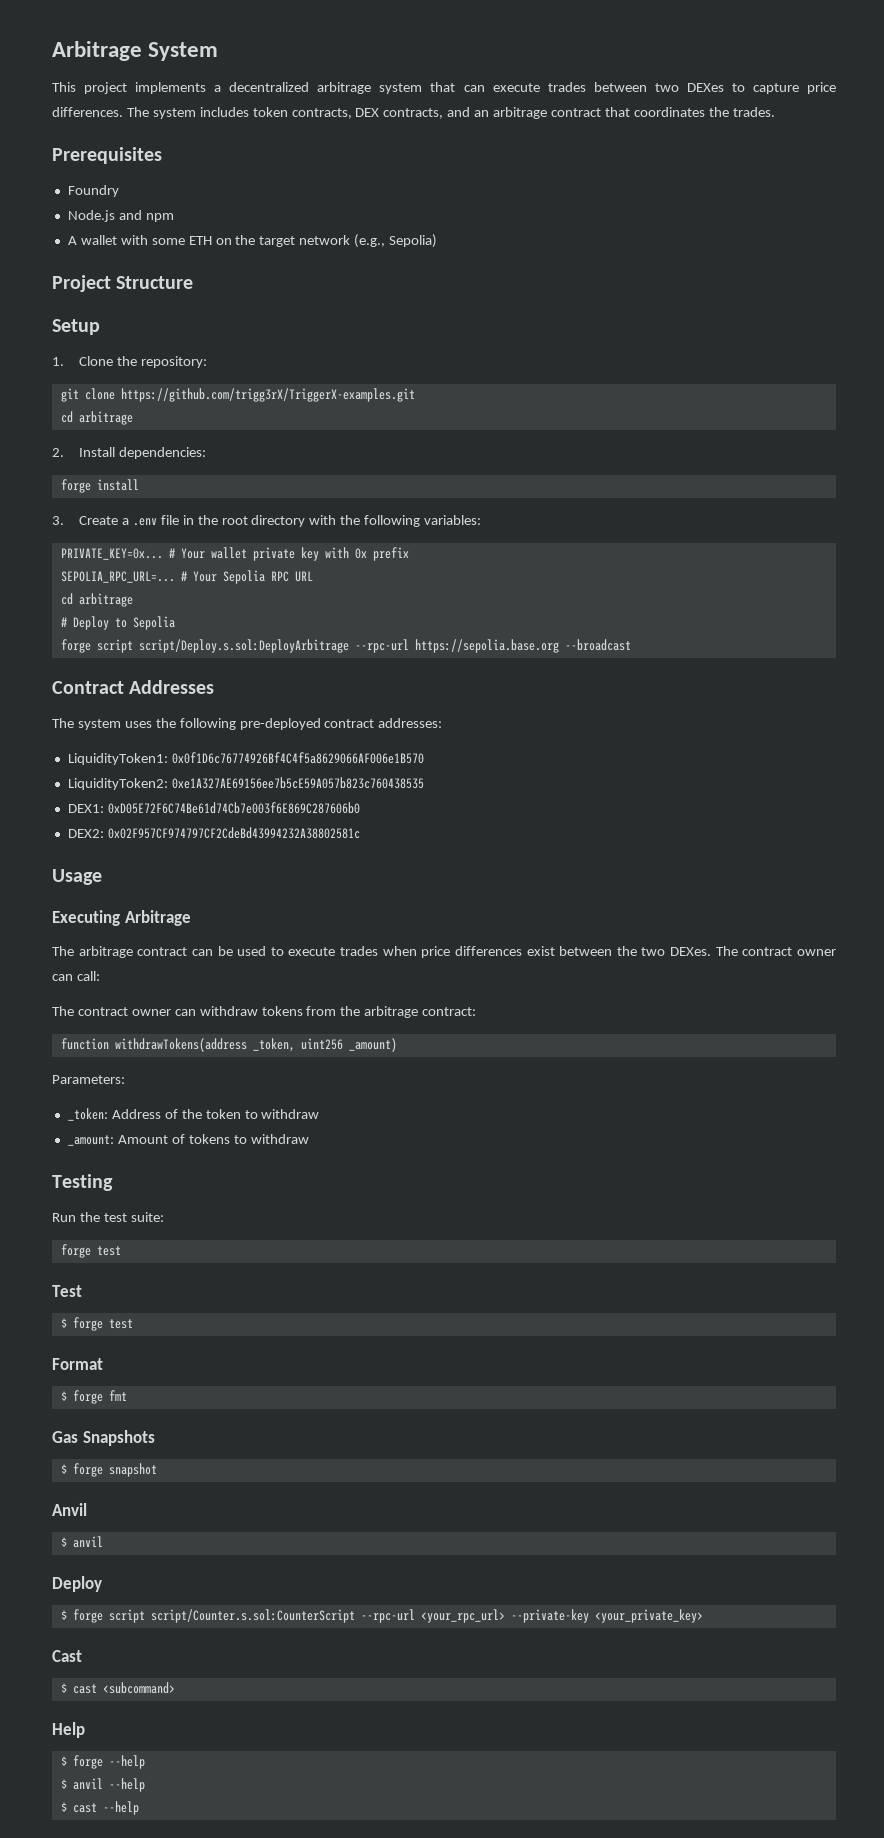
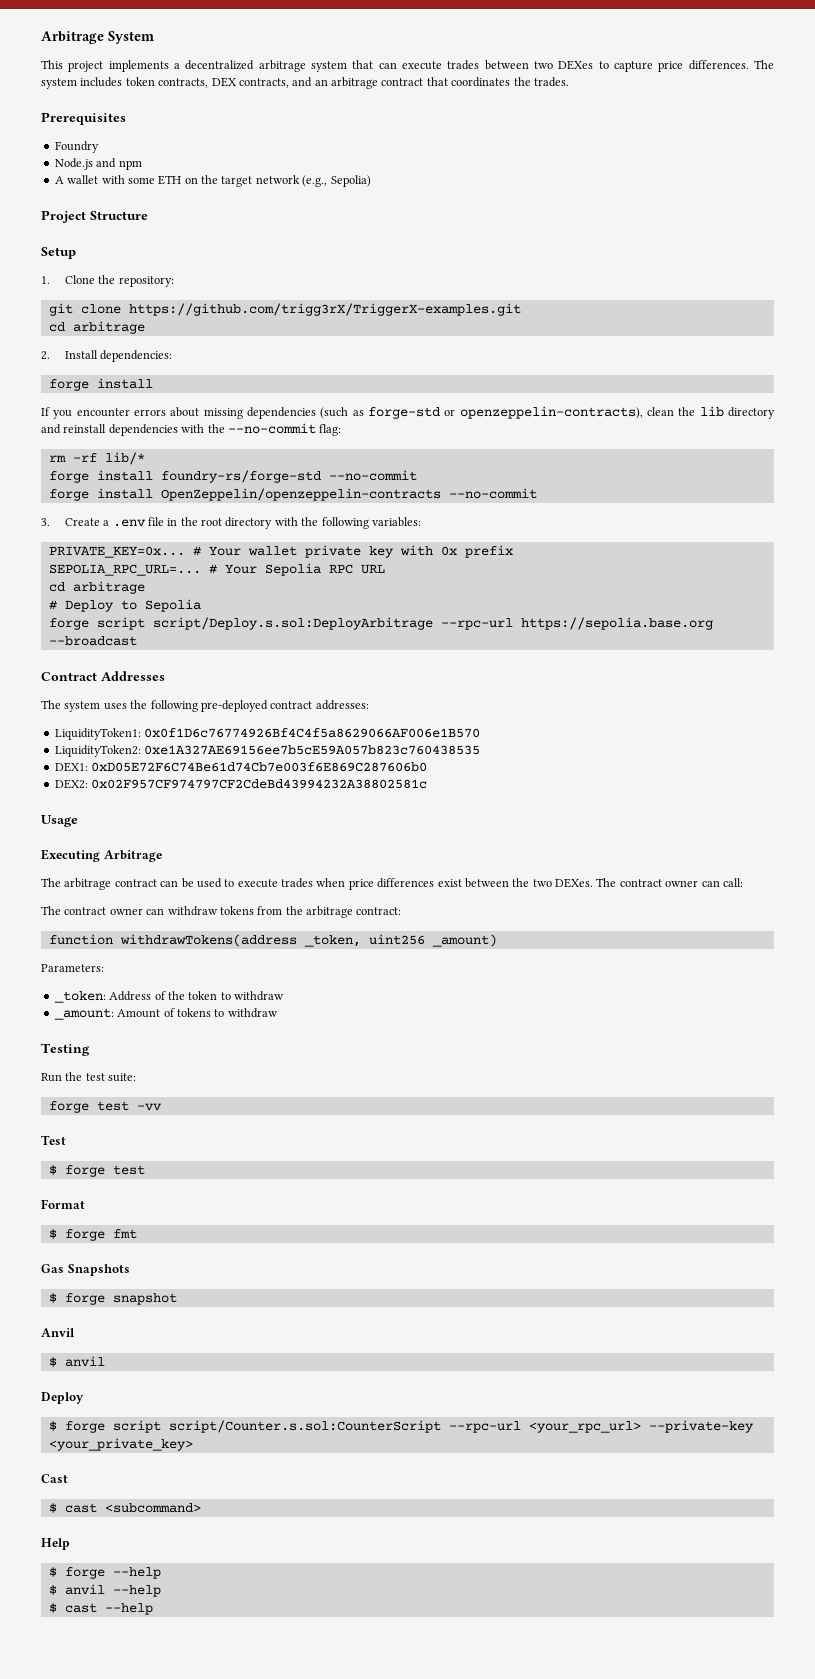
+ If you encounter errors about missing dependencies (such as forge-std or openzeppelin-contracts), clean the lib directory and reinstall dependencies with the --no-commit flag:
+ rm -rf lib/*
+ forge install foundry-rs/forge-std --no-commit
+ forge install OpenZeppelin/openzeppelin-contracts --no-commit
  Run the test suite:
- forge test
+ forge test -vv

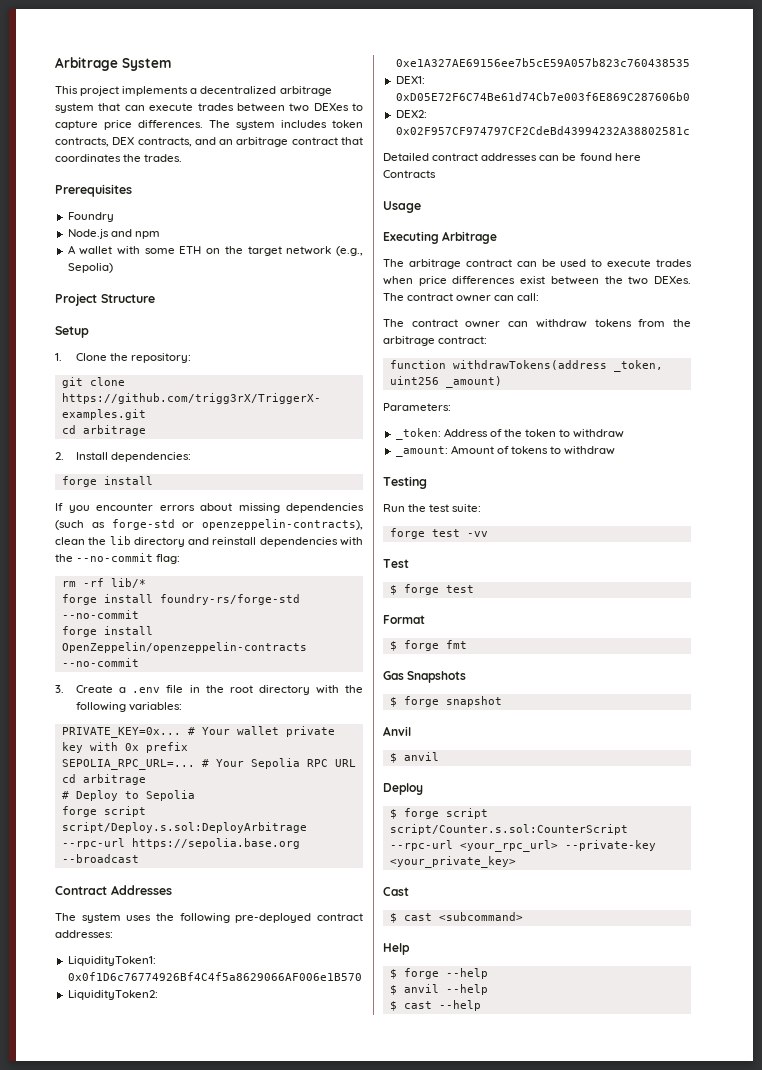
+ Detailed contract addresses can be found here Contracts

